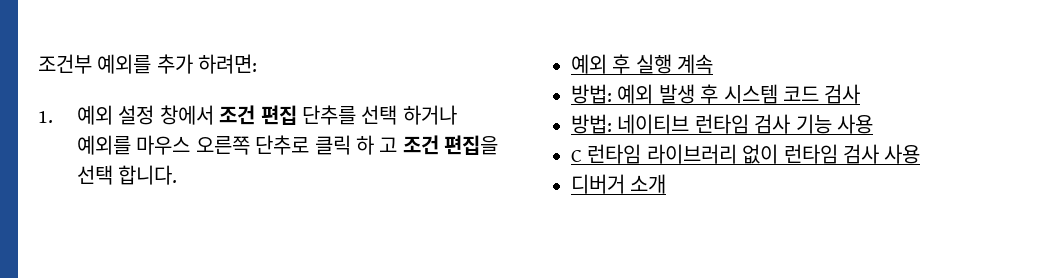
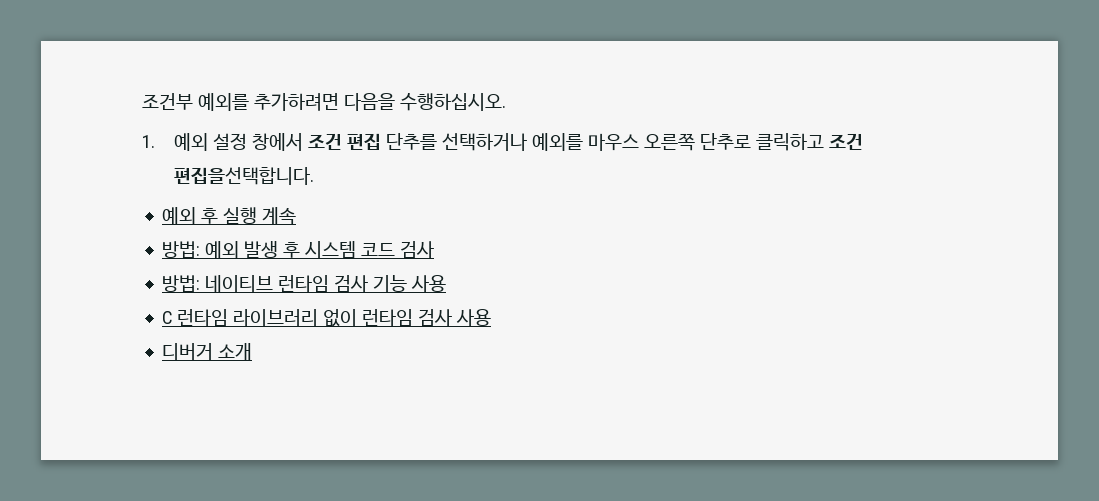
- 조건부 예외를 추가 하려면:
+ 조건부 예외를 추가하려면 다음을 수행하십시오.
- 1. 예외 설정 창에서 조건 편집 단추를 선택 하거나 예외를 마우스 오른쪽 단추로 클릭 하 고 조건 편집을 선택 합니다.
+ 1. 예외 설정 창에서 조건 편집 단추를 선택하거나 예외를 마우스 오른쪽 단추로 클릭하고 조건 편집을선택합니다.

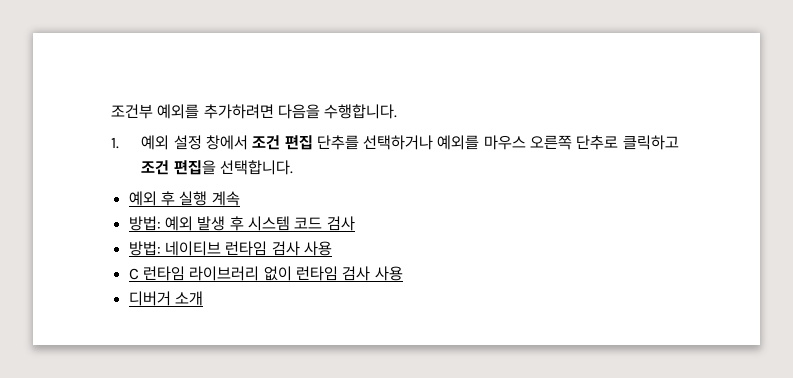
- 조건부 예외를 추가하려면 다음을 수행하십시오.
+ 조건부 예외를 추가하려면 다음을 수행합니다.
- 1. 예외 설정 창에서 조건 편집 단추를 선택하거나 예외를 마우스 오른쪽 단추로 클릭하고 조건 편집을선택합니다.
+ 1. 예외 설정 창에서 조건 편집 단추를 선택하거나 예외를 마우스 오른쪽 단추로 클릭하고 조건 편집을 선택합니다.
- 방법: 네이티브 런타임 검사 기능 사용
+ 방법: 네이티브 런타임 검사 사용

